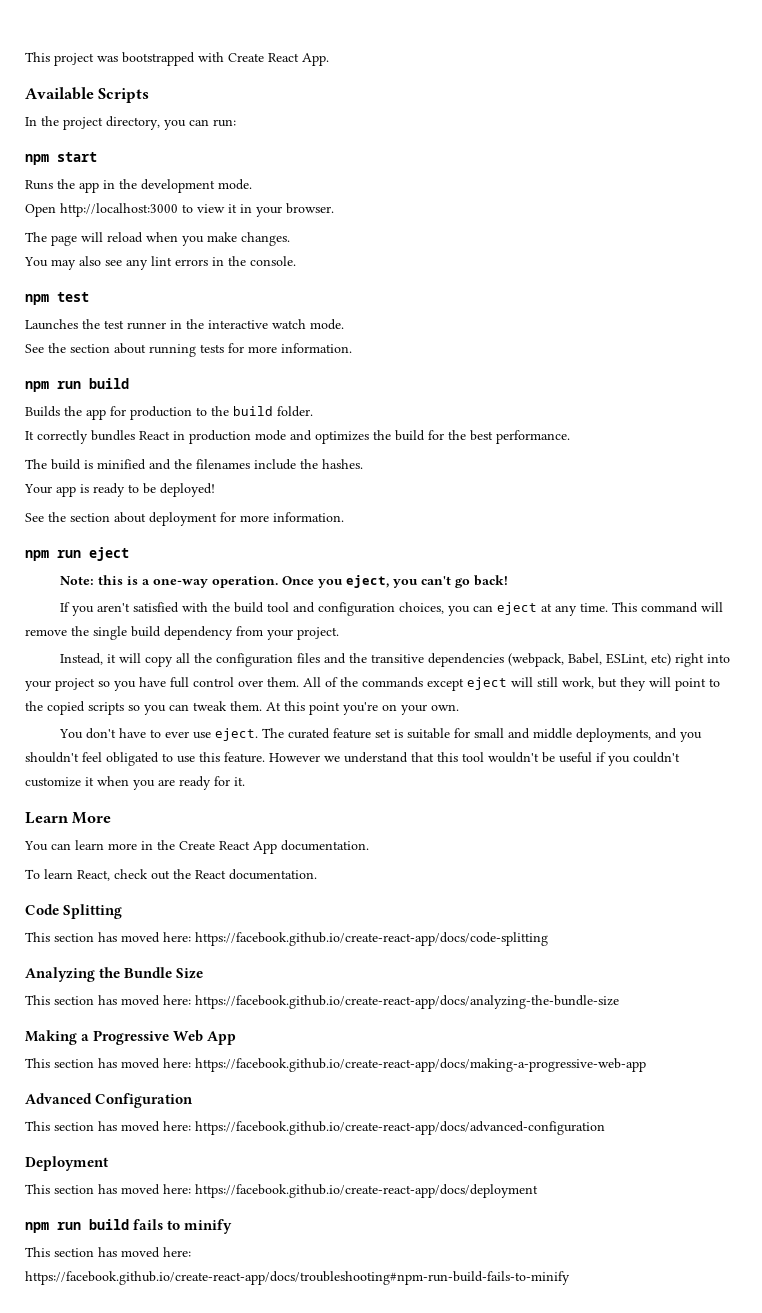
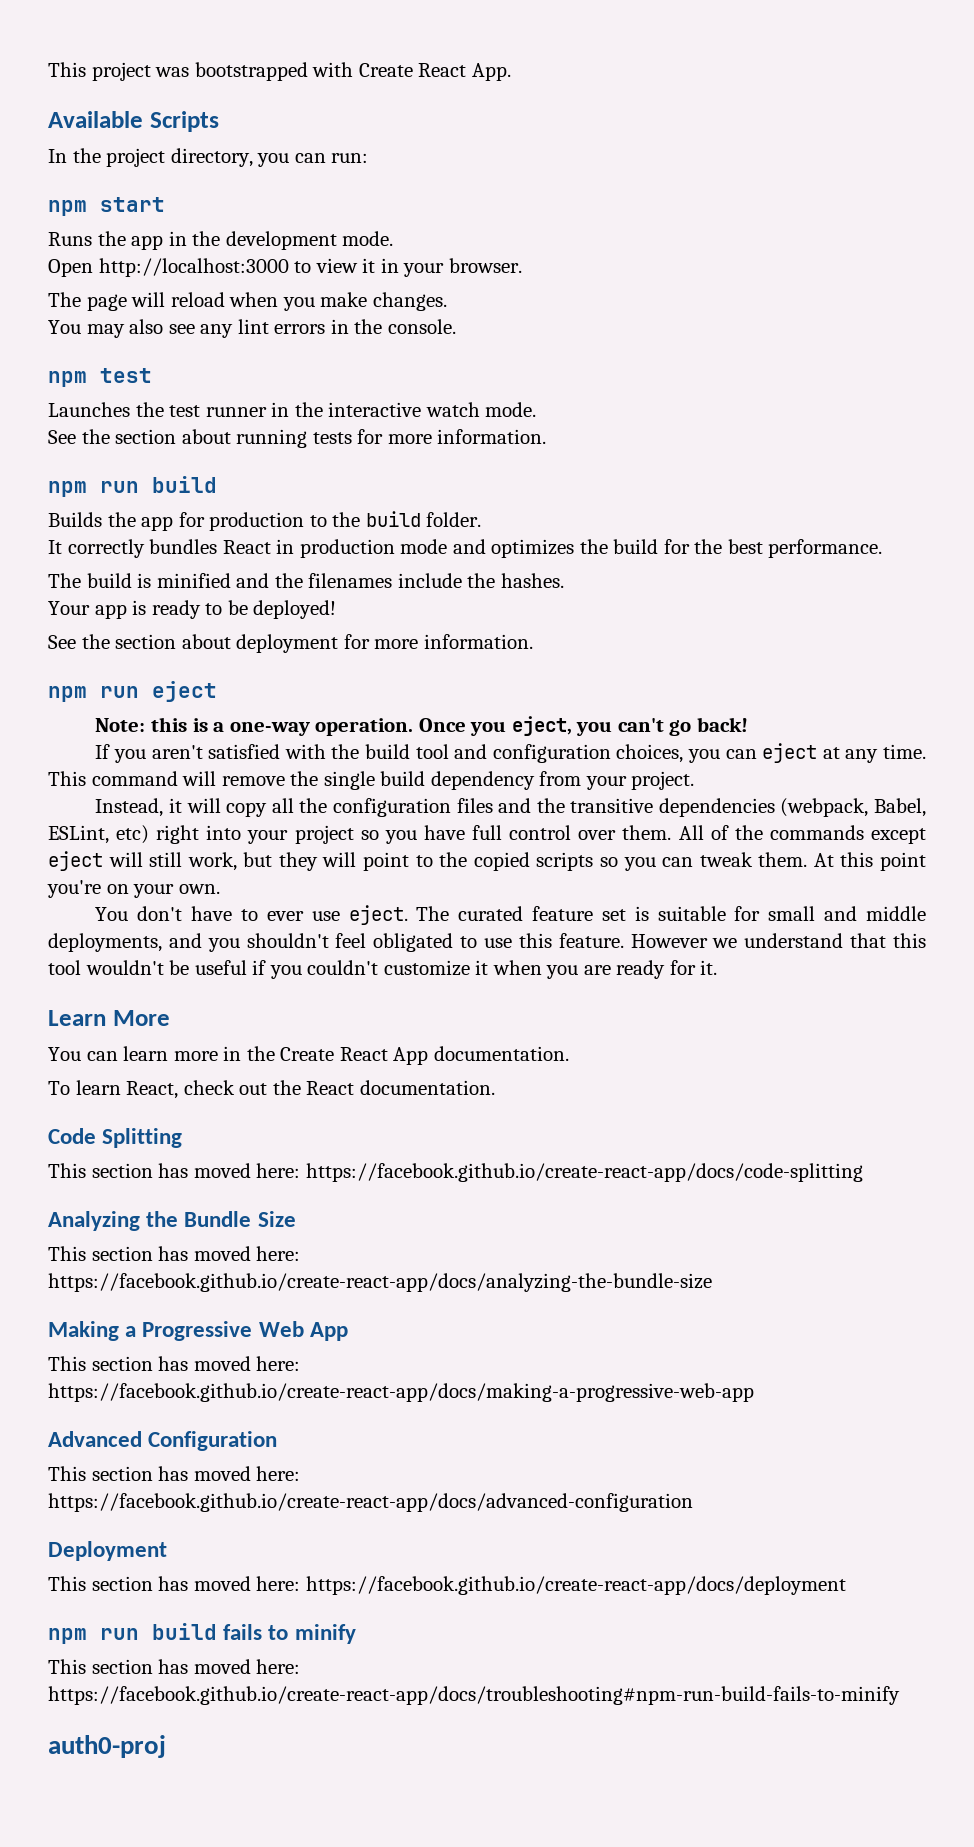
+ auth0-proj

